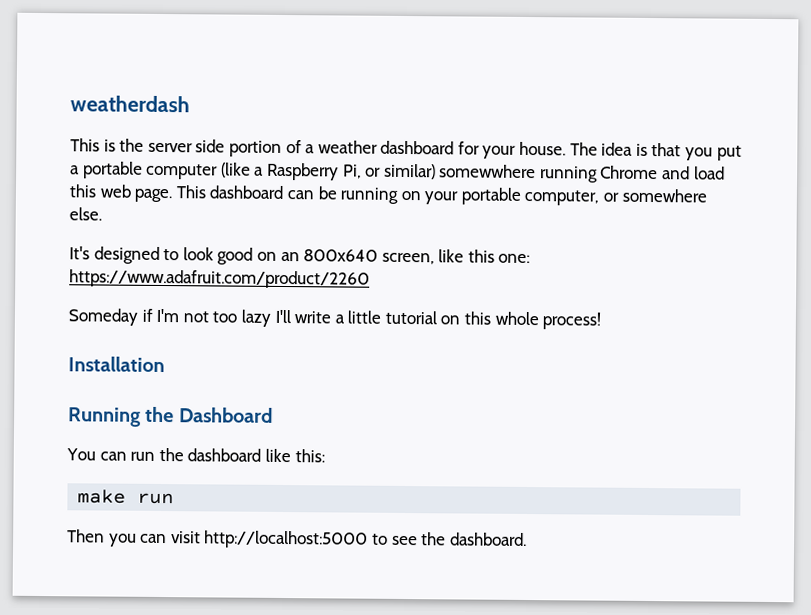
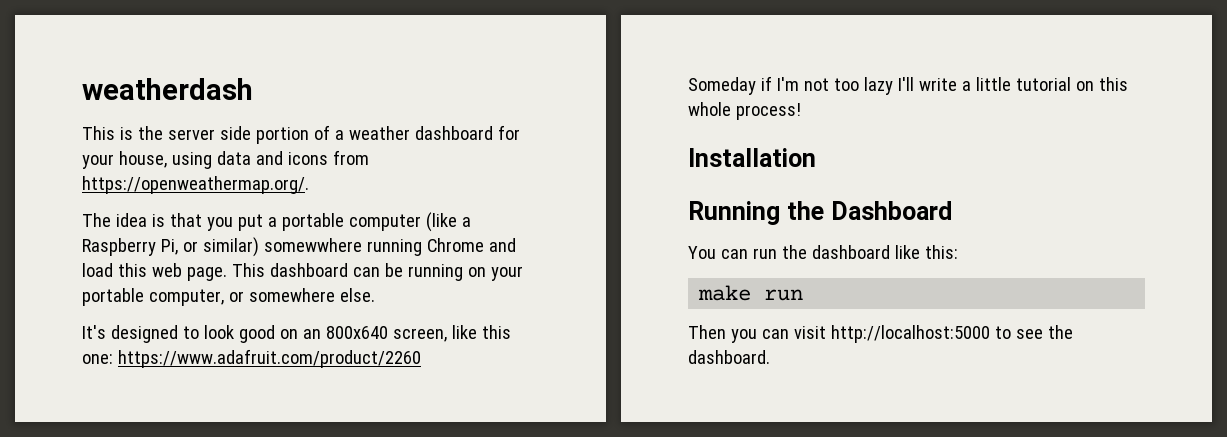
- This is the server side portion of a weather dashboard for your house. The idea is that you put a portable computer (like a Raspberry Pi, or similar) somewwhere running Chrome and load this web page.
+ This is the server side portion of a weather dashboard for your house, using data and icons from https://openweathermap.org/.
+ The idea is that you put a portable computer (like a Raspberry Pi, or similar) somewwhere running Chrome and load this web page.

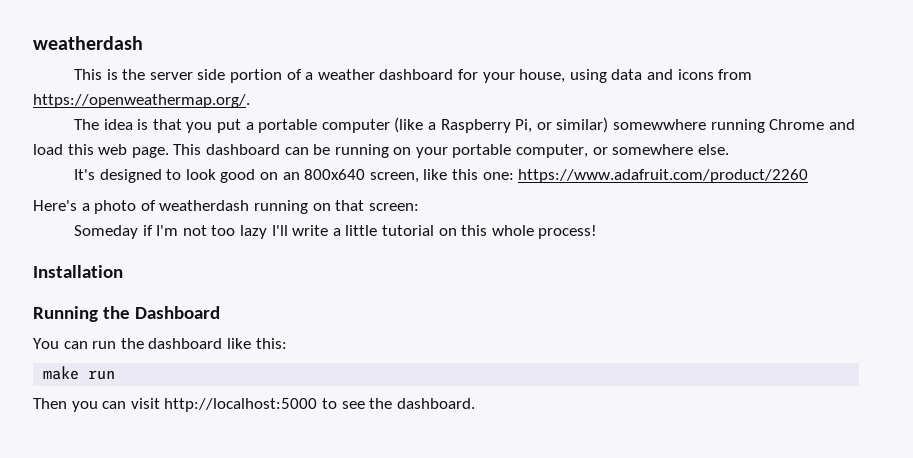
+ Here's a photo of weatherdash running on that screen:

